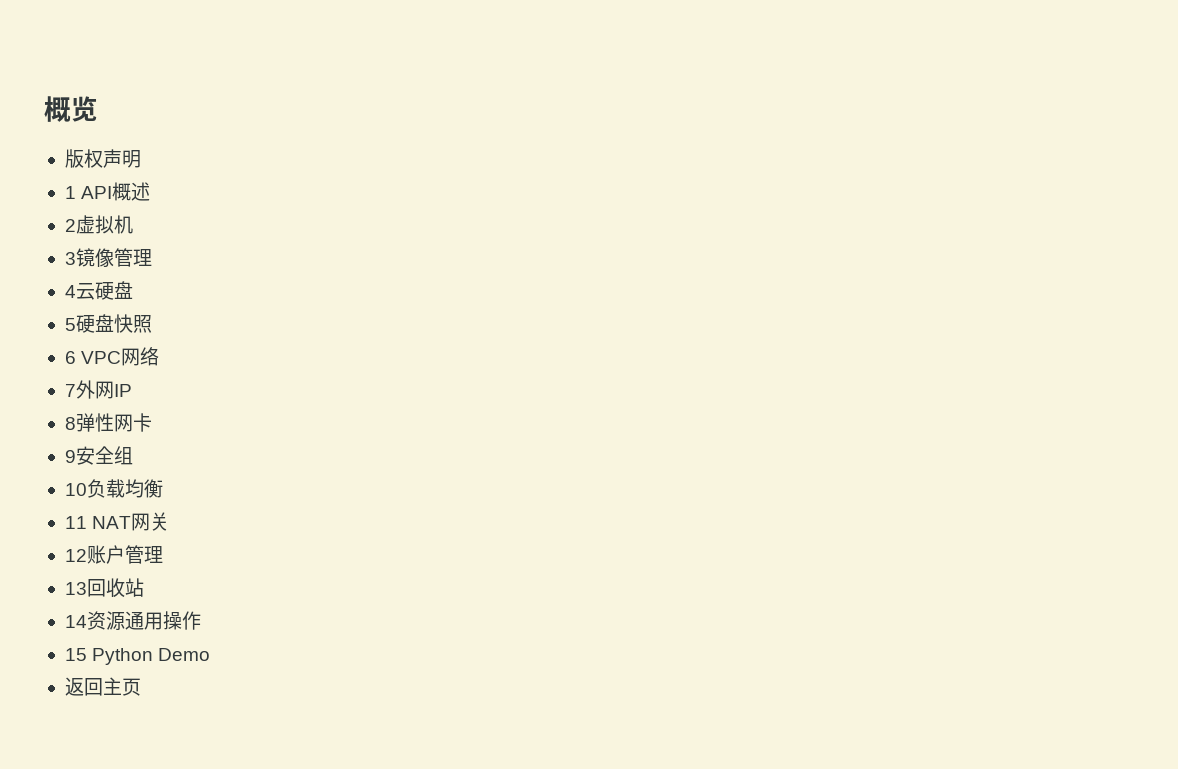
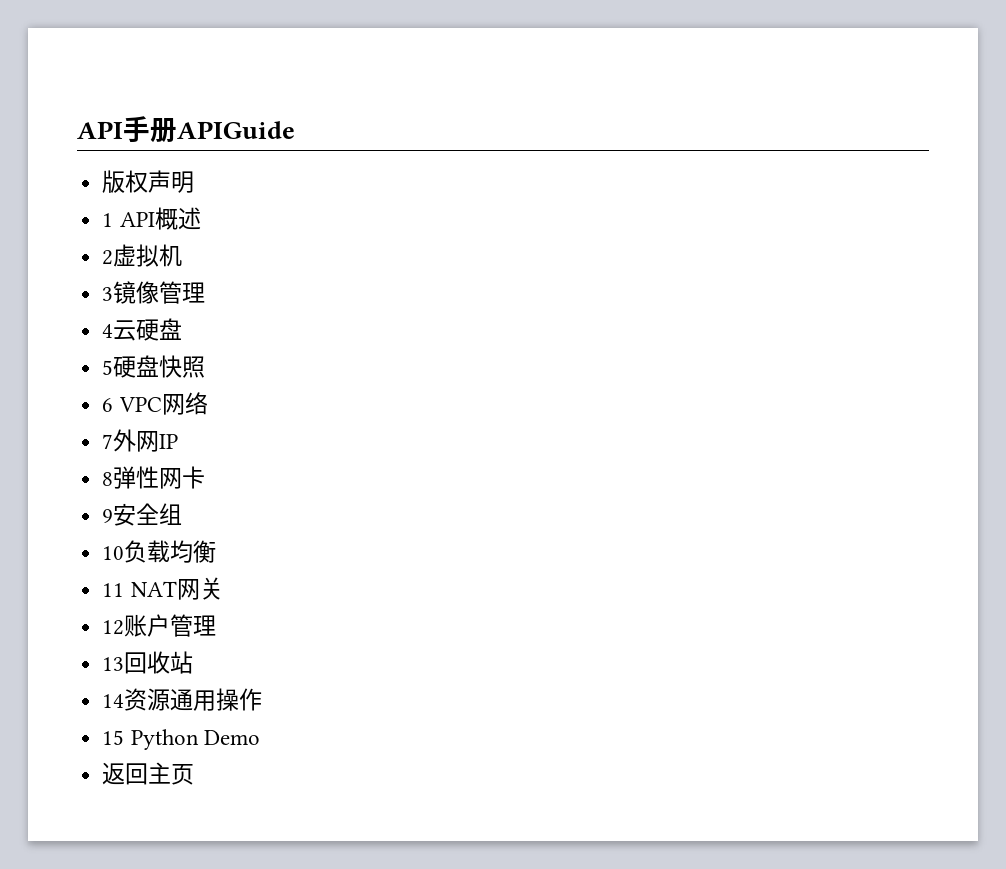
- 概览
+ API手册APIGuide

